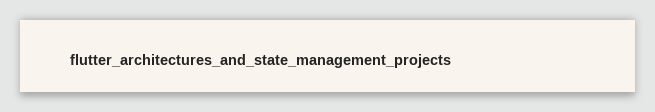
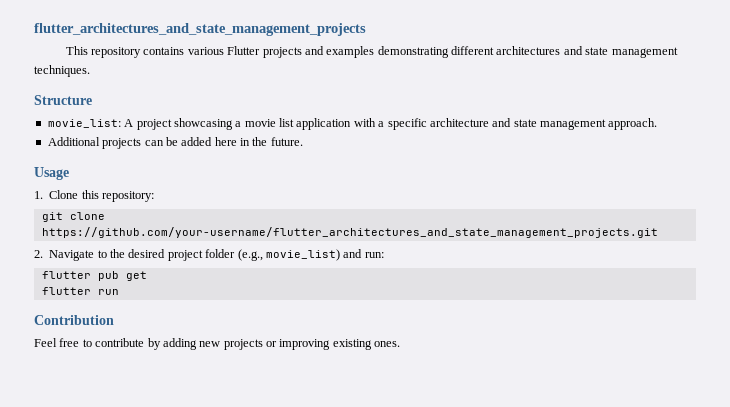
+ This repository contains various Flutter projects and examples demonstrating different architectures and state management techniques.
+ Structure
+ movie_list: A project showcasing a movie list application with a specific architecture and state management approach.
+ Additional projects can be added here in the future.
+ Usage
+ 1. Clone this repository:
+ git clone https://github.com/your-username/flutter_architectures_and_state_management_projects.git
+ 2. Navigate to the desired project folder (e.g., movie_list) and run:
+ flutter pub get
+ flutter run
+ Contribution
+ Feel free to contribute by adding new projects or improving existing ones.

